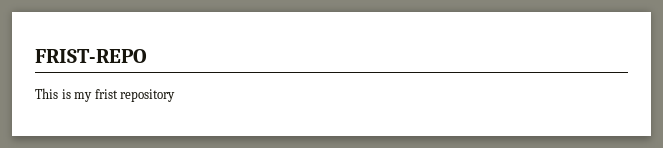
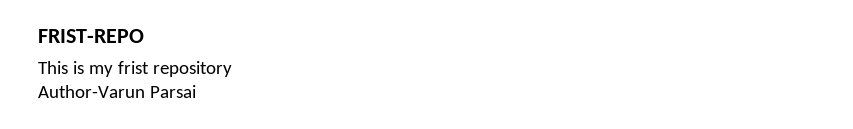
+ Author-Varun Parsai

